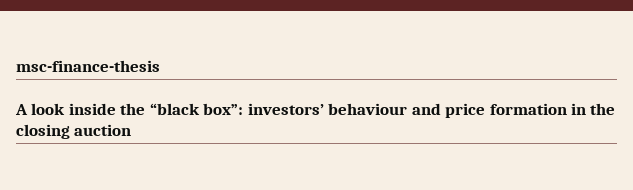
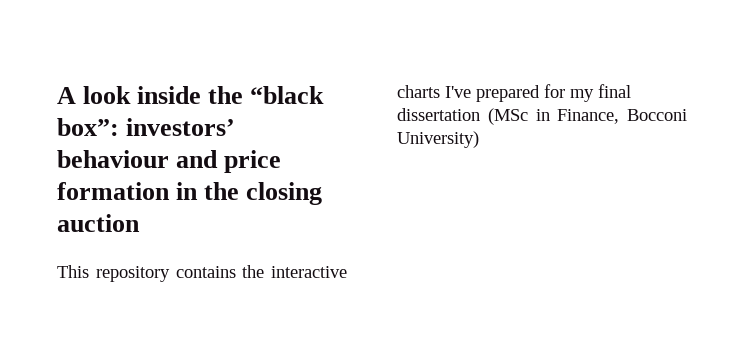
- msc-finance-thesis
+ This repository contains the interactive charts I've prepared for my final dissertation (MSc in Finance, Bocconi University)

